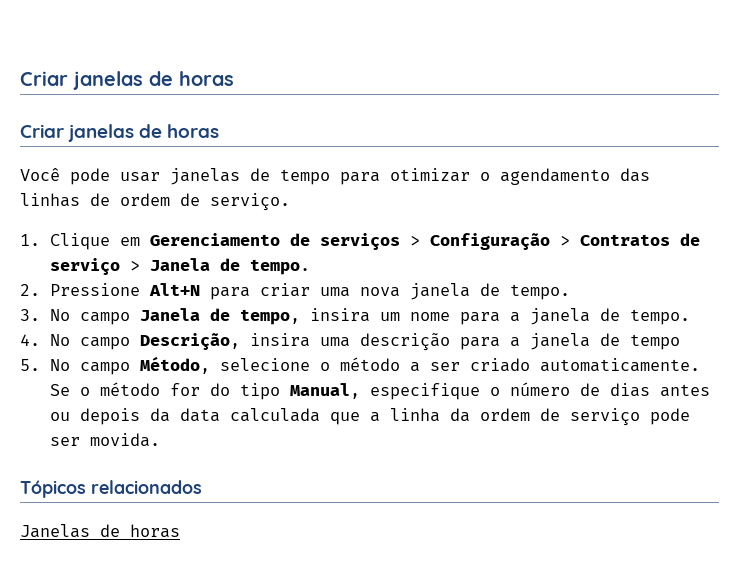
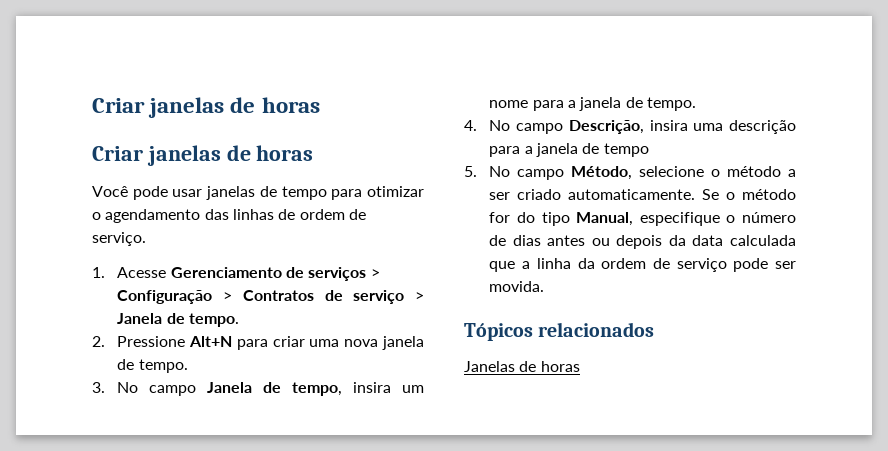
- 1. Clique em Gerenciamento de serviços > Configuração > Contratos de serviço > Janela de tempo.
+ 1. Acesse Gerenciamento de serviços > Configuração > Contratos de serviço > Janela de tempo.

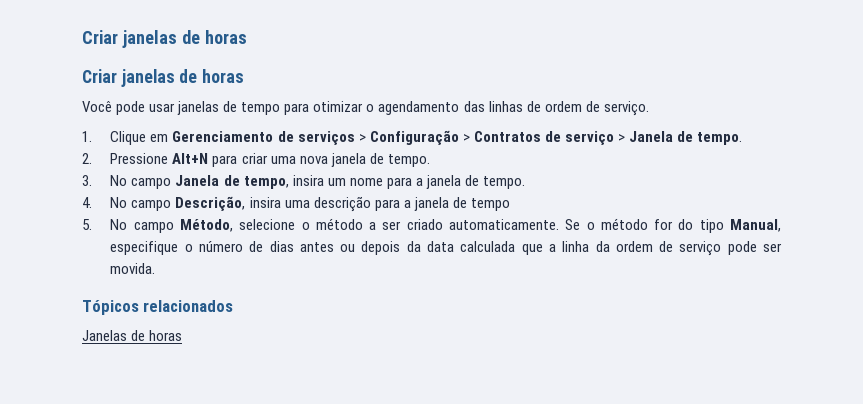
- 1. Acesse Gerenciamento de serviços > Configuração > Contratos de serviço > Janela de tempo.
+ 1. Clique em Gerenciamento de serviços > Configuração > Contratos de serviço > Janela de tempo.

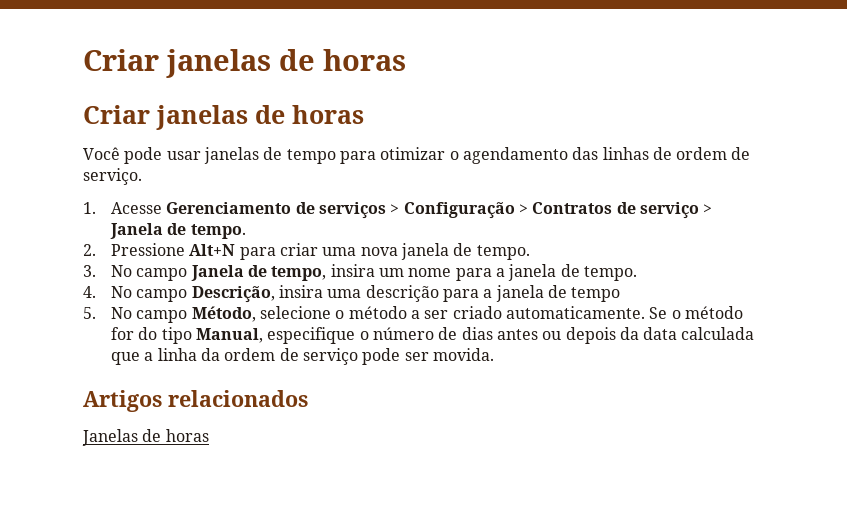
- 1. Clique em Gerenciamento de serviços > Configuração > Contratos de serviço > Janela de tempo.
+ 1. Acesse Gerenciamento de serviços > Configuração > Contratos de serviço > Janela de tempo.
- Tópicos relacionados
+ Artigos relacionados

